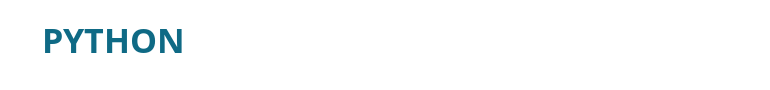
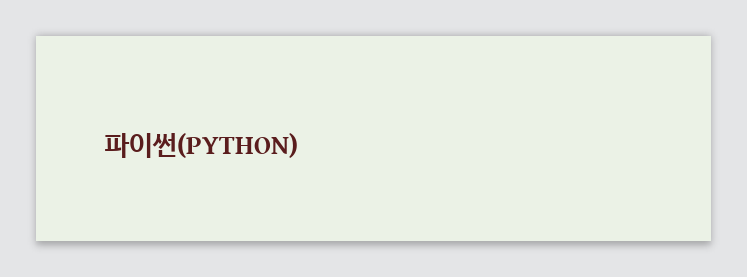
- PYTHON
+ 파이썬(PYTHON)

